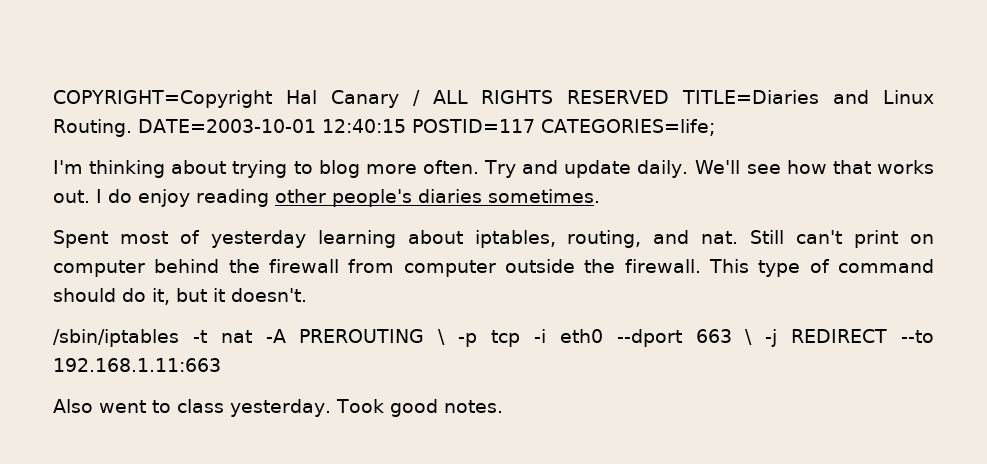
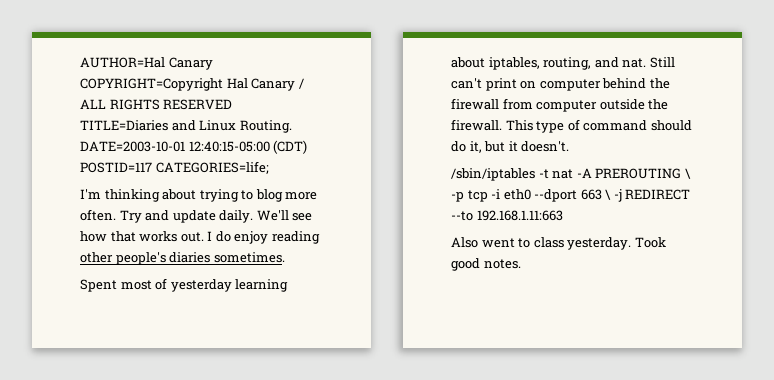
- COPYRIGHT=Copyright Hal Canary / ALL RIGHTS RESERVED TITLE=Diaries and Linux Routing.
+ AUTHOR=Hal Canary COPYRIGHT=Copyright Hal Canary / ALL RIGHTS RESERVED TITLE=Diaries and Linux Routing.
- DATE=2003-10-01 12:40:15 POSTID=117 CATEGORIES=life;
+ DATE=2003-10-01 12:40:15-05:00 (CDT) POSTID=117 CATEGORIES=life;

